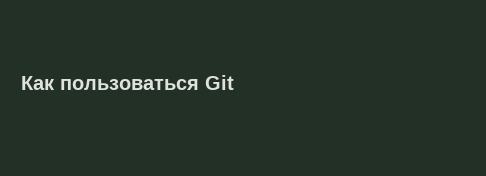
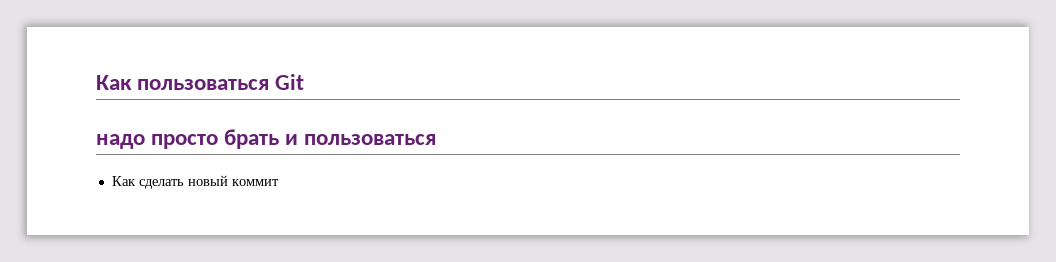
+ надо просто брать и пользоваться
+ Как сделать новый коммит

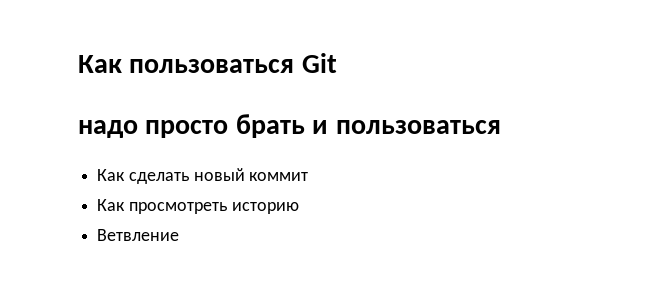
+ Как просмотреть историю
+ Ветвление

